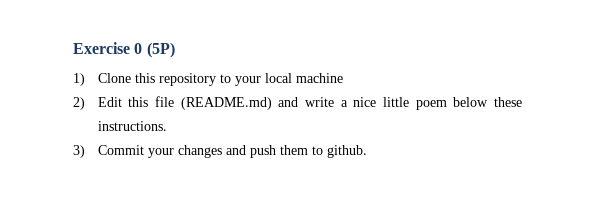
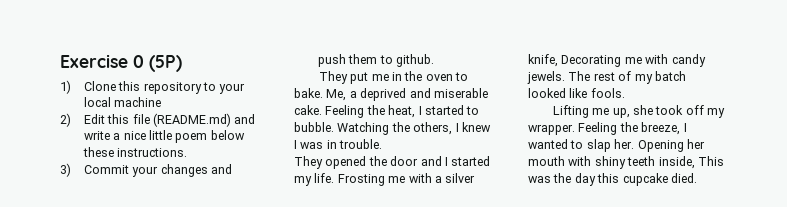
+ They put me in the oven to bake. Me, a deprived and miserable cake. Feeling the heat, I started to bubble. Watching the others, I knew I was in trouble.
+ They opened the door and I started my life. Frosting me with a silver knife, Decorating me with candy jewels. The rest of my batch looked like fools.
+ Lifting me up, she took off my wrapper. Feeling the breeze, I wanted to slap her. Opening her mouth with shiny teeth inside, This was the day this cupcake died.

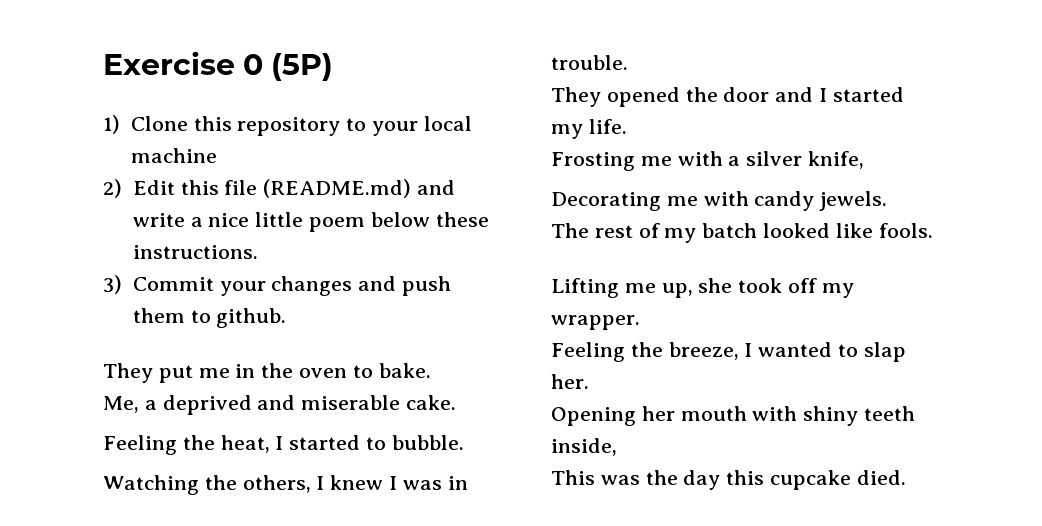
- They put me in the oven to bake. Me, a deprived and miserable cake. Feeling the heat, I started to bubble. Watching the others, I knew I was in trouble.
+ They put me in the oven to bake.
+ Me, a deprived and miserable cake.
+ Feeling the heat, I started to bubble.
+ Watching the others, I knew I was in trouble.
- They opened the door and I started my life. Frosting me with a silver knife, Decorating me with candy jewels. The rest of my batch looked like fools.
+ They opened the door and I started my life.
+ Frosting me with a silver knife,
+ Decorating me with candy jewels.
+ The rest of my batch looked like fools.
- Lifting me up, she took off my wrapper. Feeling the breeze, I wanted to slap her. Opening her mouth with shiny teeth inside, This was the day this cupcake died.
+ Lifting me up, she took off my wrapper.
+ Feeling the breeze, I wanted to slap her.
+ Opening her mouth with shiny teeth inside,
+ This was the day this cupcake died.

